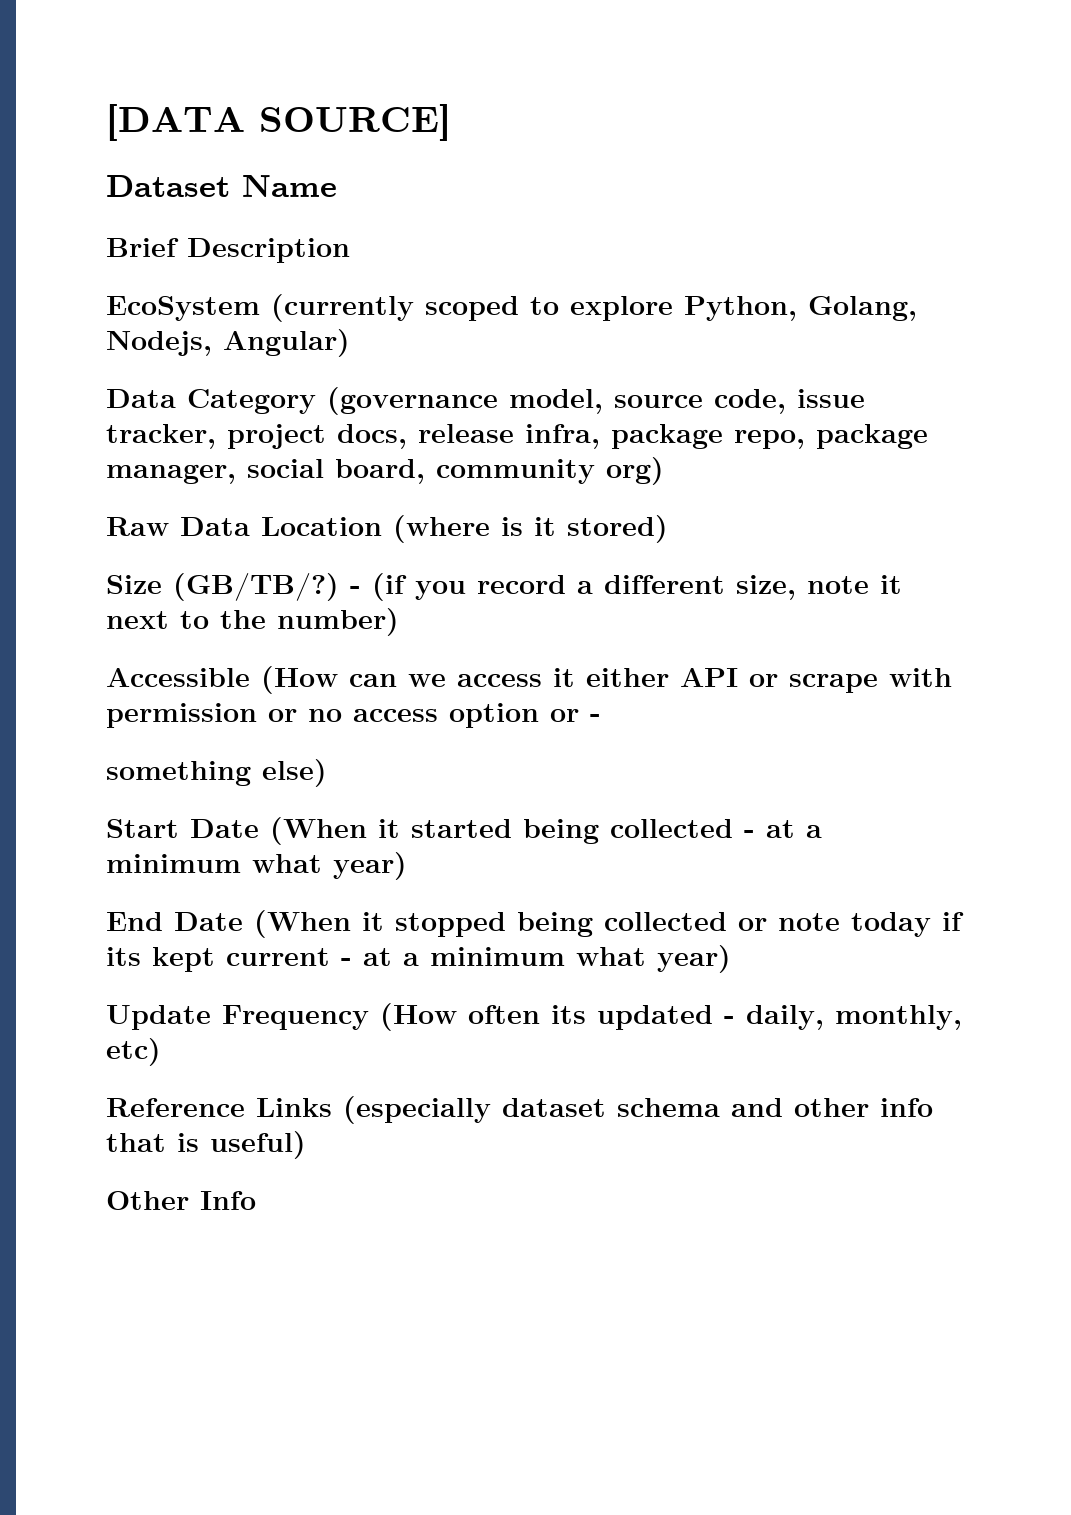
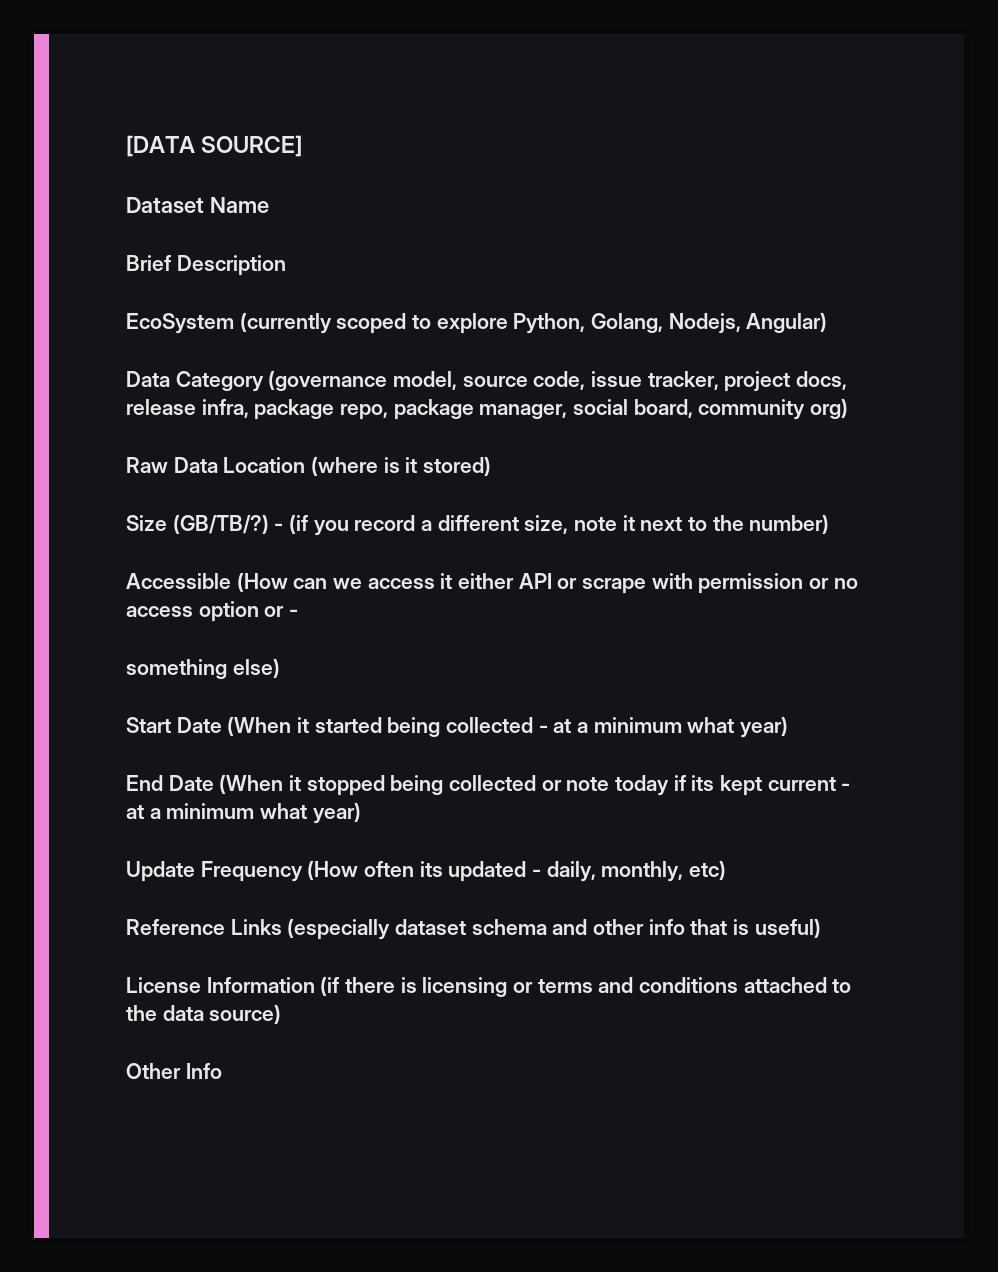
+ License Information (if there is licensing or terms and conditions attached to the data source)

